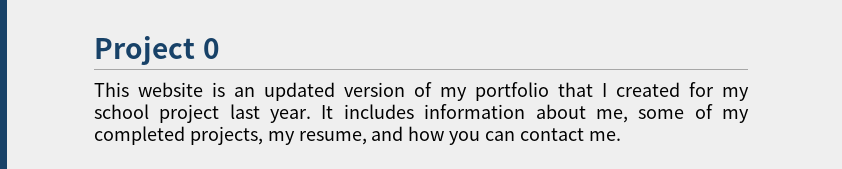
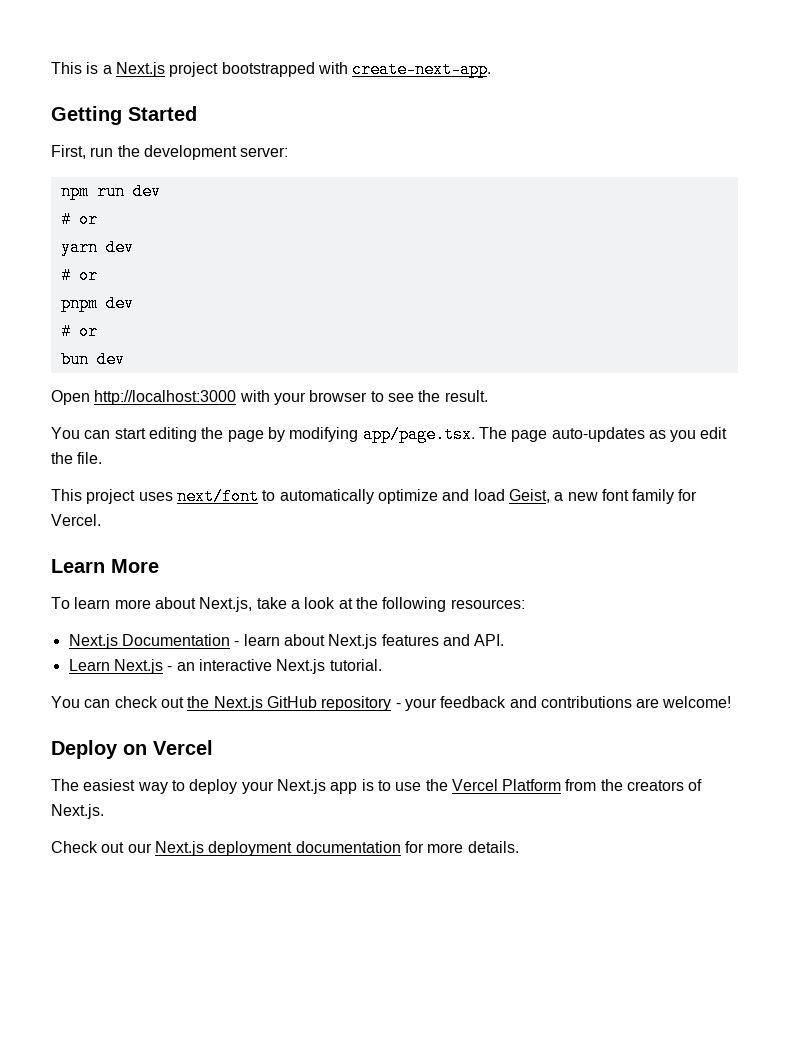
- Project 0
- This website is an updated version of my portfolio that I created for my school project last year. It includes information about me, some of my completed projects, my resume, and how you can contact me.
+ This is a Next.js project bootstrapped with create-next-app.
+ Getting Started
+ First, run the development server:
+ npm run dev
+ # or
+ yarn dev
+ # or
+ pnpm dev
+ # or
+ bun dev
+ Open http://localhost:3000 with your browser to see the result.
+ You can start editing the page by modifying app/page.tsx. The page auto-updates as you edit the file.
+ This project uses next/font to automatically optimize and load Geist, a new font family for Vercel.
+ Learn More
+ To learn more about Next.js, take a look at the following resources:
+ Next.js Documentation - learn about Next.js features and API.
+ Learn Next.js - an interactive Next.js tutorial.
+ You can check out the Next.js GitHub repository - your feedback and contributions are welcome!
+ Deploy on Vercel
+ The easiest way to deploy your Next.js app is to use the Vercel Platform from the creators of Next.js.
+ Check out our Next.js deployment documentation for more details.

